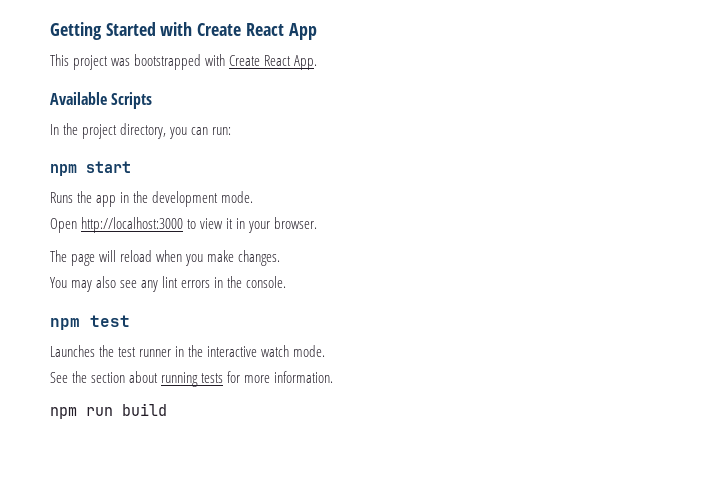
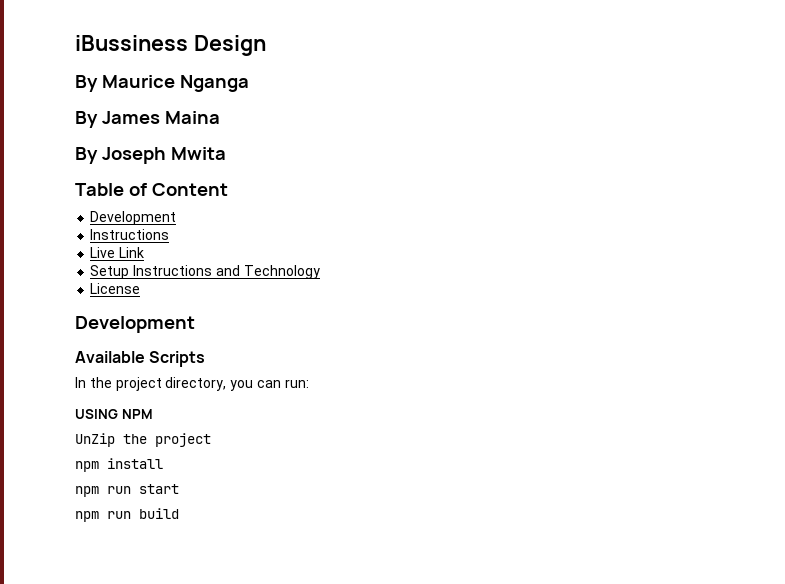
- Getting Started with Create React App
- This project was bootstrapped with Create React App.
+ iBussiness Design
+ By Maurice Nganga
+ By James Maina
+ By Joseph Mwita
+ Table of Content
+ Development
+ Instructions
+ Live Link
+ Setup Instructions and Technology
+ License
+ Development
- npm start
- Runs the app in the development mode.
- Open http://localhost:3000 to view it in your browser.
- The page will reload when you make changes.
- You may also see any lint errors in the console.
- npm test
- Launches the test runner in the interactive watch mode.
- See the section about running tests for more information.
+ USING NPM
+ UnZip the project
+ npm install
+ npm run start

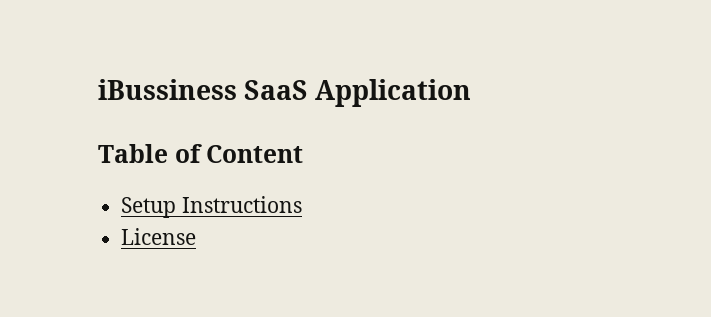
- iBussiness Design
- By Maurice Nganga
- By James Maina
- By Joseph Mwita
+ iBussiness SaaS Application
  Table of Content
- Development
- Instructions
+ Setup Instructions
- Live Link
- Setup Instructions and Technology
  License
- Development
- Available Scripts
- In the project directory, you can run:
- USING NPM
- UnZip the project
- npm install
- npm run start
- npm run build

